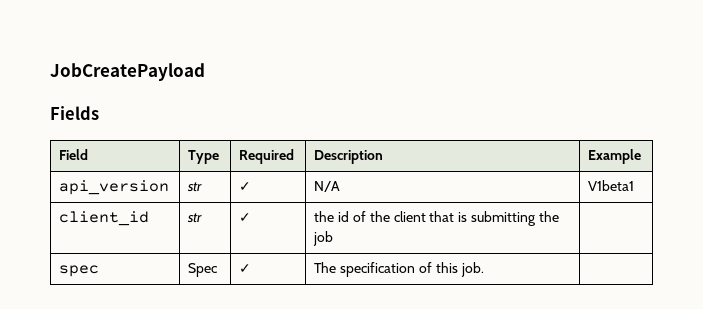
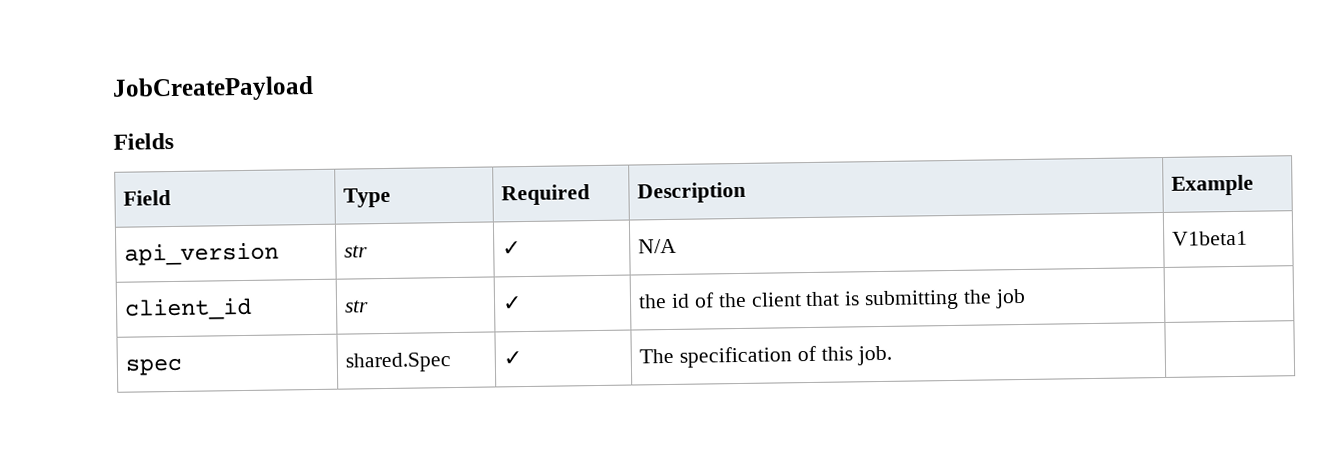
- spec | Spec | ✓ | The specification of this job. |
+ spec | shared.Spec | ✓ | The specification of this job. |

